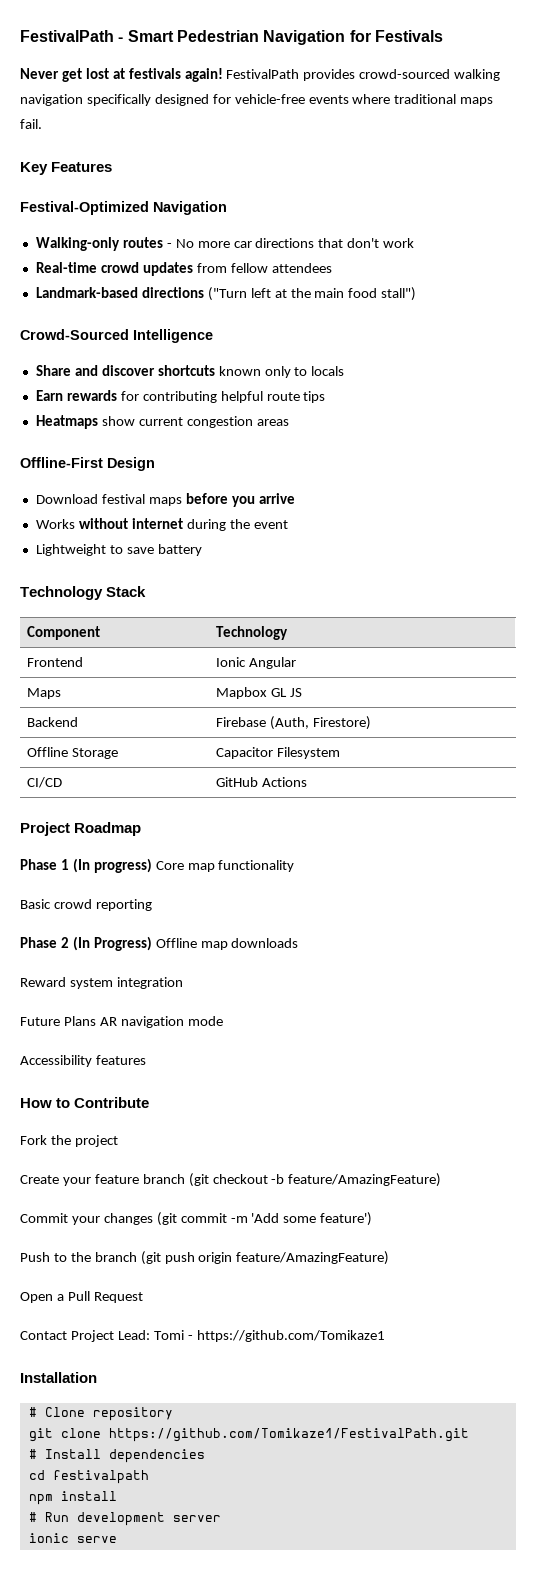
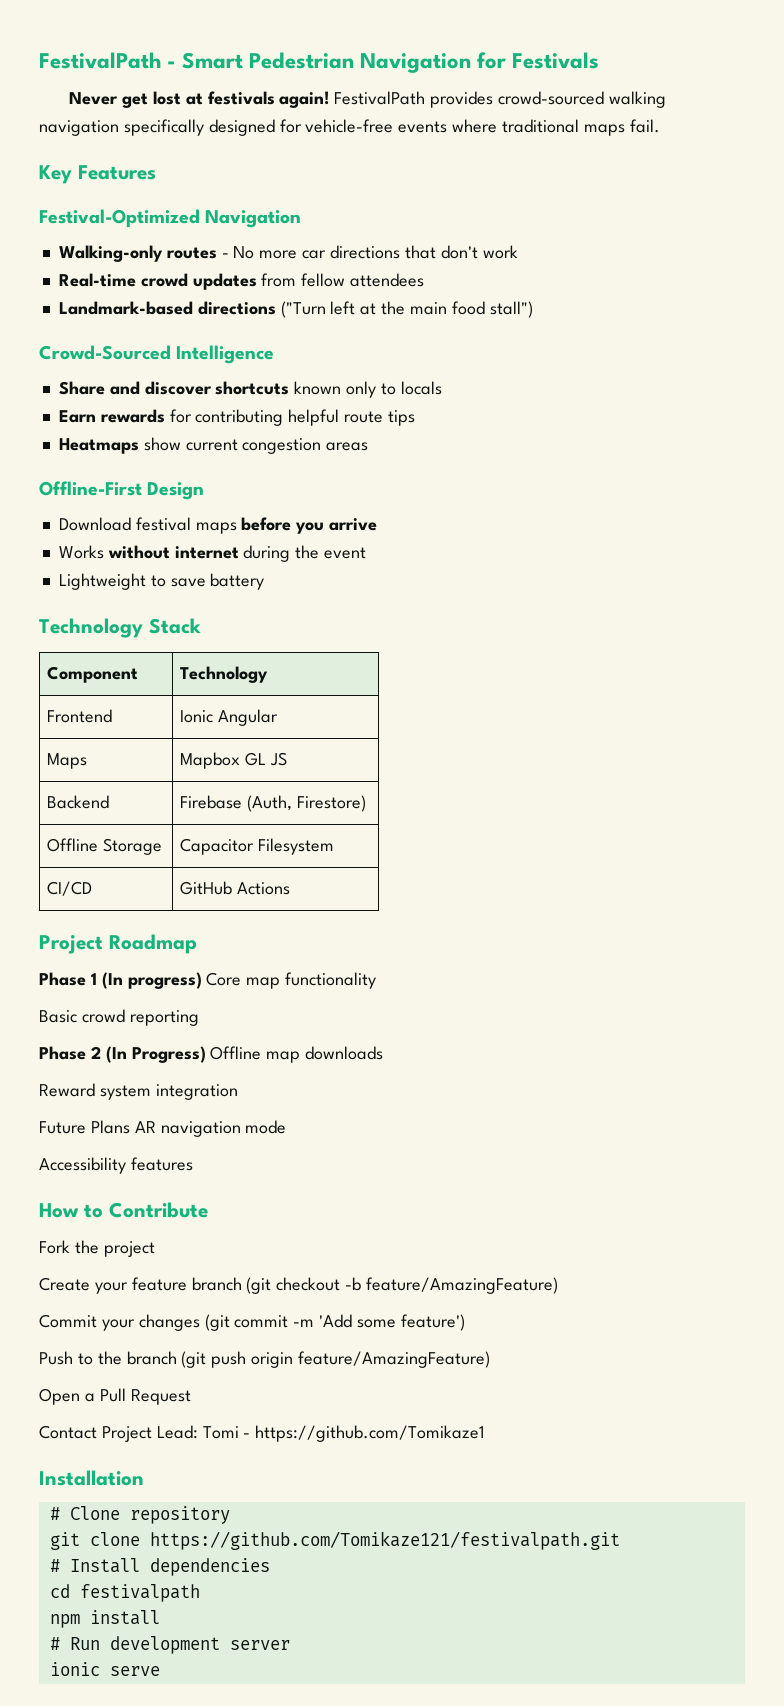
- git clone https://github.com/Tomikaze1/FestivalPath.git
+ git clone https://github.com/Tomikaze121/festivalpath.git

